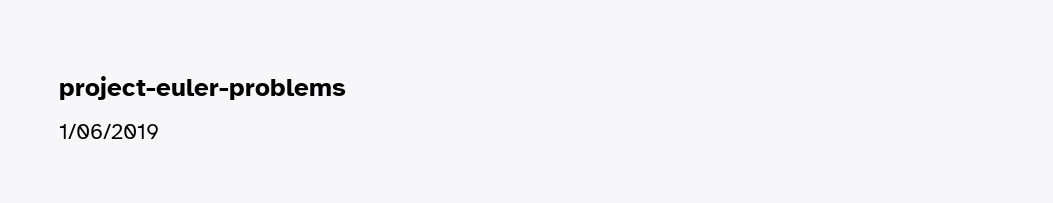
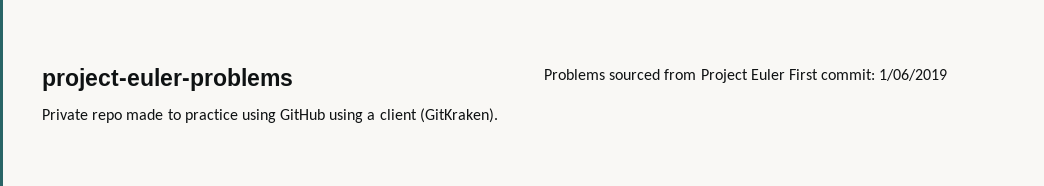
- 1/06/2019
+ Private repo made to practice using GitHub using a client (GitKraken). Problems sourced from Project Euler First commit: 1/06/2019

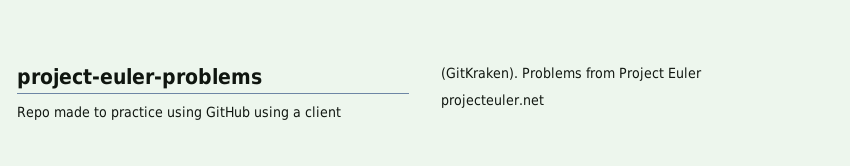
- Private repo made to practice using GitHub using a client (GitKraken).
+ Repo made to practice using GitHub using a client (GitKraken).
- Problems sourced from Project Euler First commit: 1/06/2019
+ Problems from Project Euler
+ projecteuler.net

